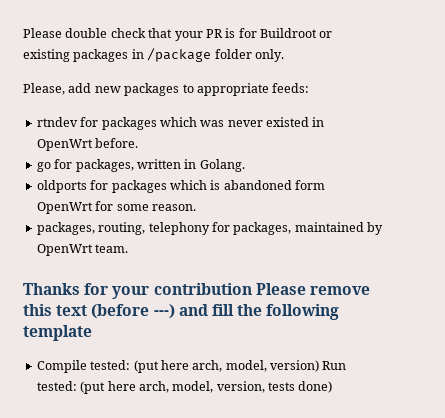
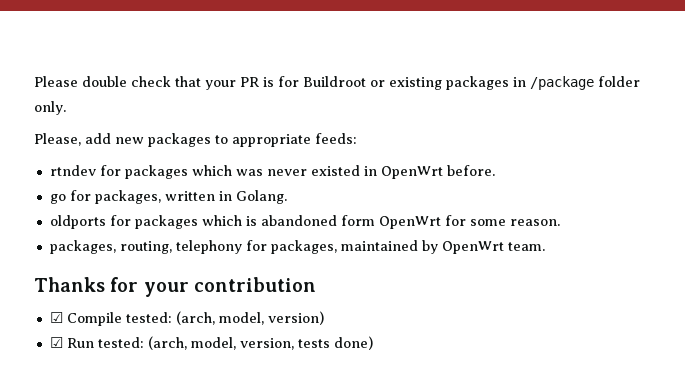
- Thanks for your contribution Please remove this text (before ---) and fill the following template
- Compile tested: (put here arch, model, version) Run tested: (put here arch, model, version, tests done)
+ Thanks for your contribution
+ ☑ Compile tested: (arch, model, version)
+ ☑ Run tested: (arch, model, version, tests done)

